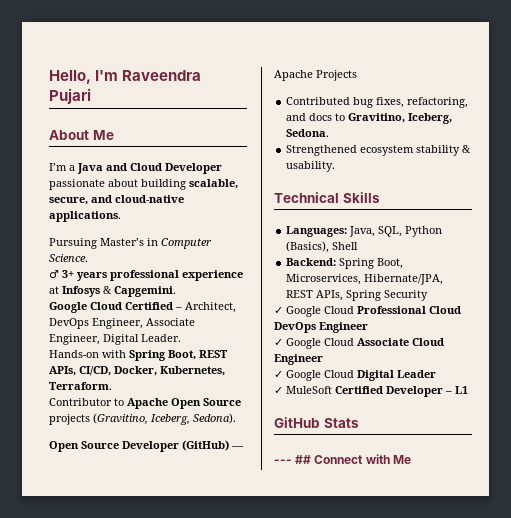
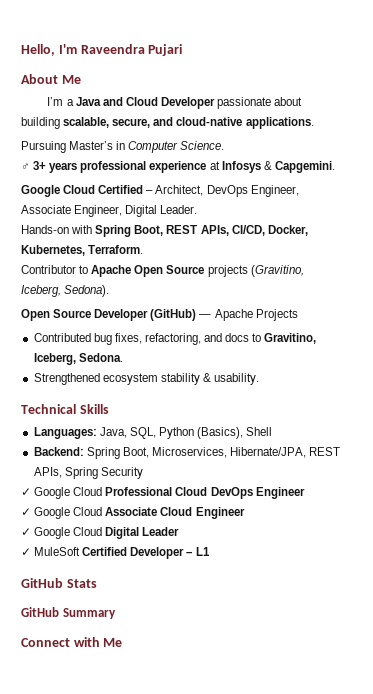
- --- ## Connect with Me
+ GitHub Summary
+ Connect with Me

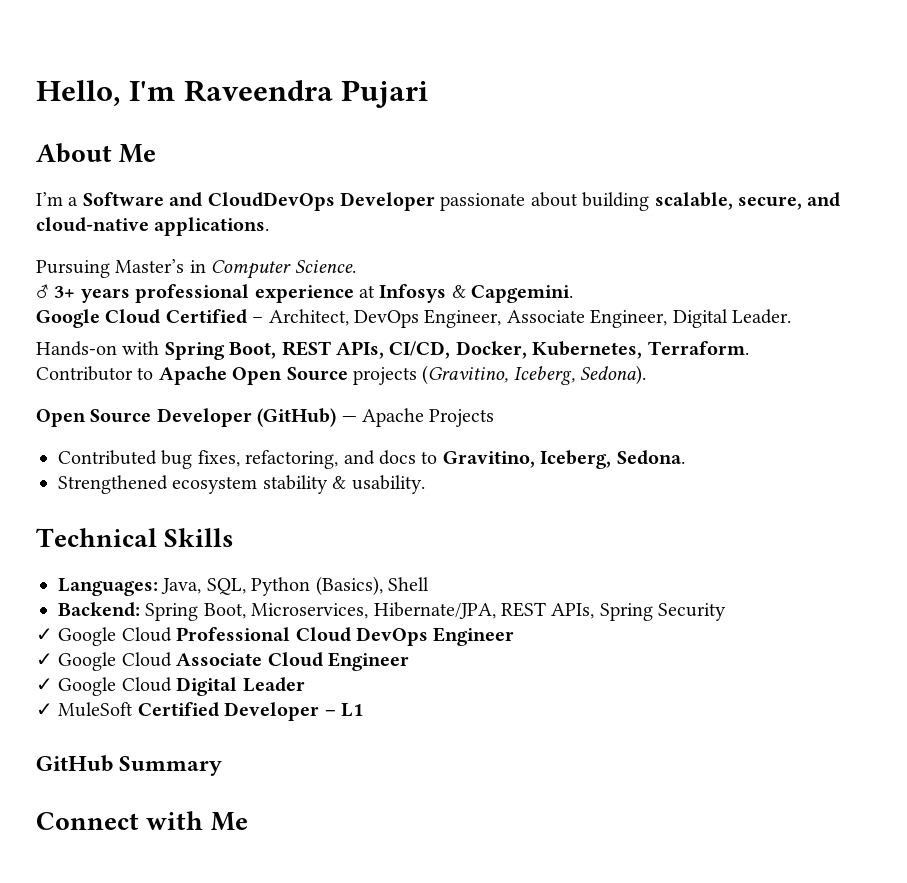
- I’m a Java and Cloud Developer passionate about building scalable, secure, and cloud-native applications.
+ I’m a Software and CloudDevOps Developer passionate about building scalable, secure, and cloud-native applications.
- GitHub Stats

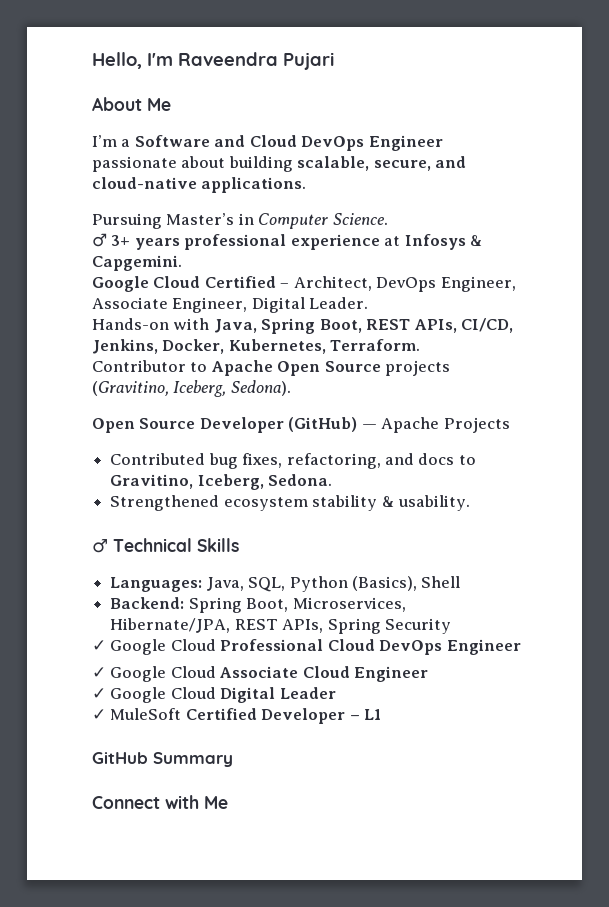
- I’m a Software and CloudDevOps Developer passionate about building scalable, secure, and cloud-native applications.
+ I’m a Software and Cloud DevOps Engineer passionate about building scalable, secure, and cloud-native applications.
- Hands-on with Spring Boot, REST APIs, CI/CD, Docker, Kubernetes, Terraform.
+ Hands-on with Java, Spring Boot, REST APIs, CI/CD, Jenkins, Docker, Kubernetes, Terraform.
- Technical Skills
+ ♂ Technical Skills

